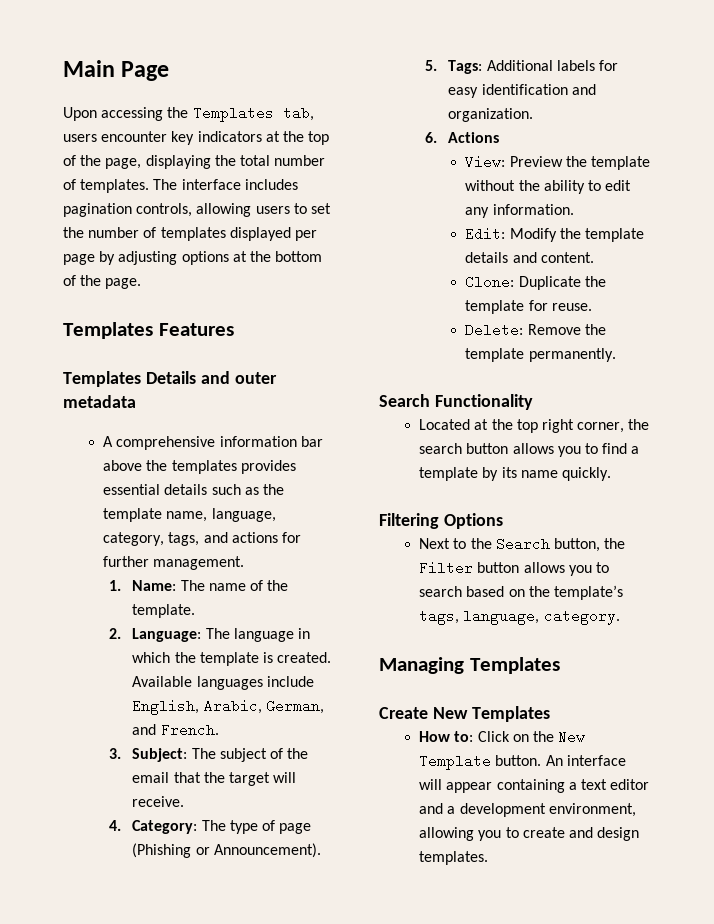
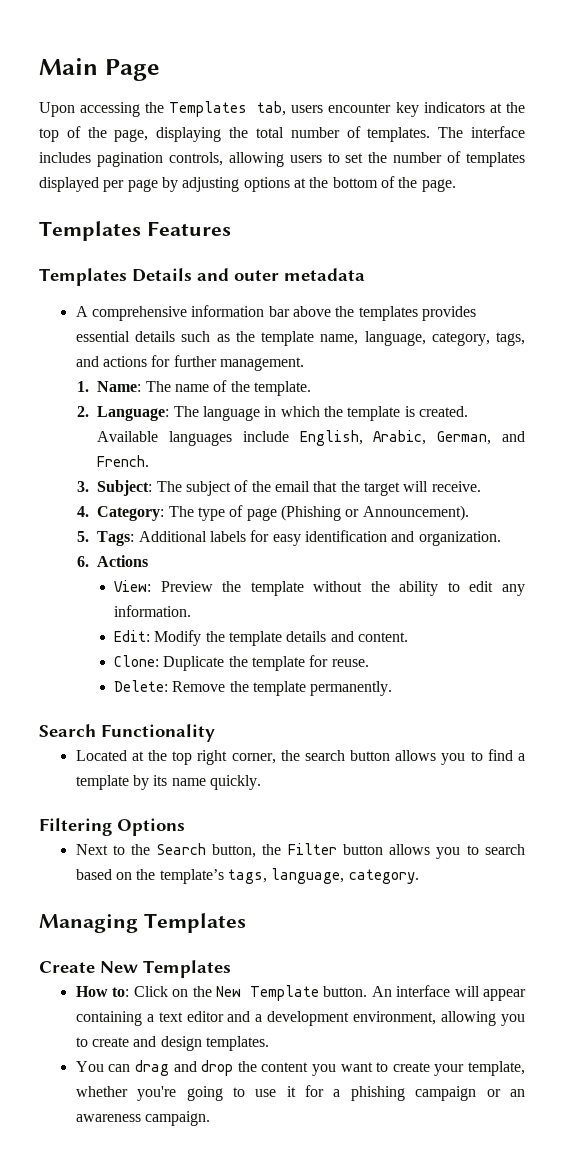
+ You can drag and drop the content you want to create your template, whether you're going to use it for a phishing campaign or an awareness campaign.

